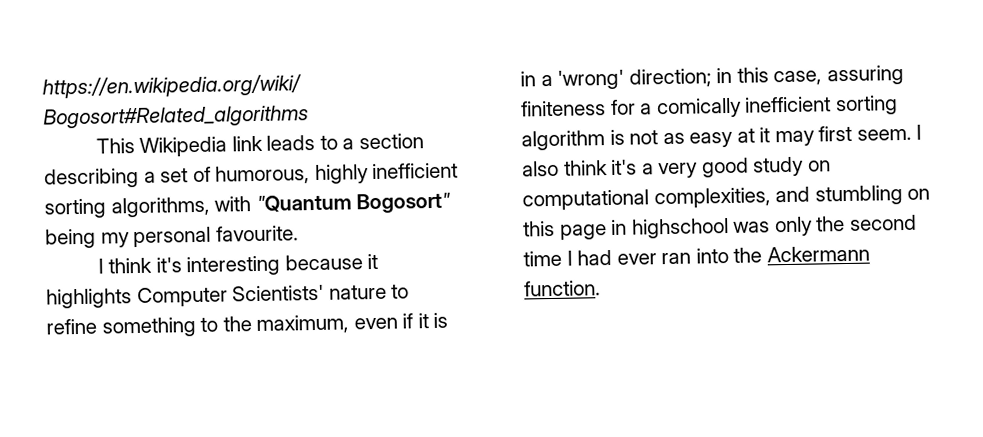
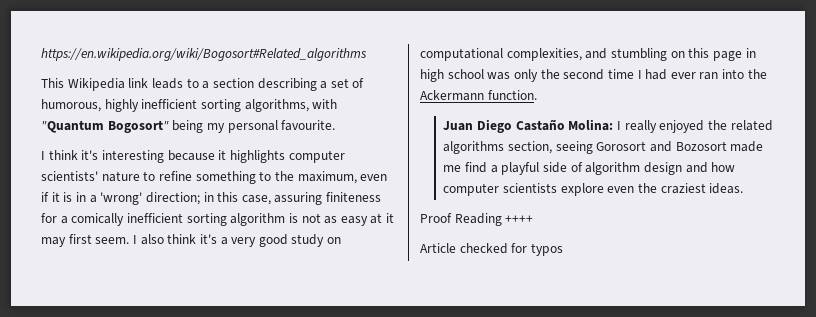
- I think it's interesting because it highlights Computer Scientists' nature to refine something to the maximum, even if it is in a 'wrong' direction; in this case, assuring finiteness for a comically inefficient sorting algorithm is not as easy at it may first seem.
+ I think it's interesting because it highlights computer scientists' nature to refine something to the maximum, even if it is in a 'wrong' direction; in this case, assuring finiteness for a comically inefficient sorting algorithm is not as easy at it may first seem.
- I also think it's a very good study on computational complexities, and stumbling on this page in highschool was only the second time I had ever ran into the Ackermann function.
+ I also think it's a very good study on computational complexities, and stumbling on this page in high school was only the second time I had ever ran into the Ackermann function.
+ Juan Diego Castaño Molina: I really enjoyed the related algorithms section, seeing Gorosort and Bozosort made me find a playful side of algorithm design and how computer scientists explore even the craziest ideas.
+ Proof Reading ++++
+ Article checked for typos

